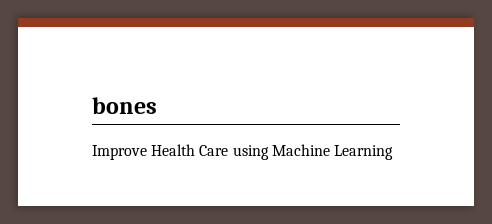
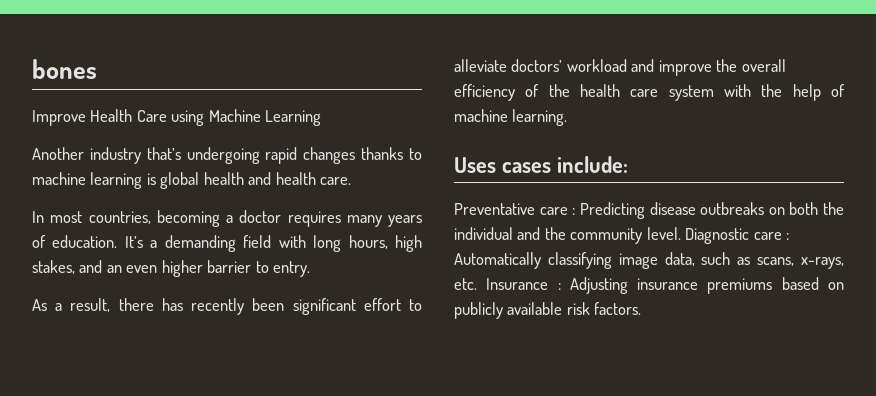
+ Another industry that’s undergoing rapid changes thanks to machine learning is global health and health care.
+ In most countries, becoming a doctor requires many years of education. It’s a demanding field with long hours, high stakes, and an even higher barrier to entry.
+ As a result, there has recently been significant effort to alleviate doctors’ workload and improve the overall efficiency of the health care system with the help of machine learning.
+ Uses cases include:
+ Preventative care : Predicting disease outbreaks on both the individual and the community level. Diagnostic care : Automatically classifying image data, such as scans, x-rays, etc. Insurance : Adjusting insurance premiums based on publicly available risk factors.

